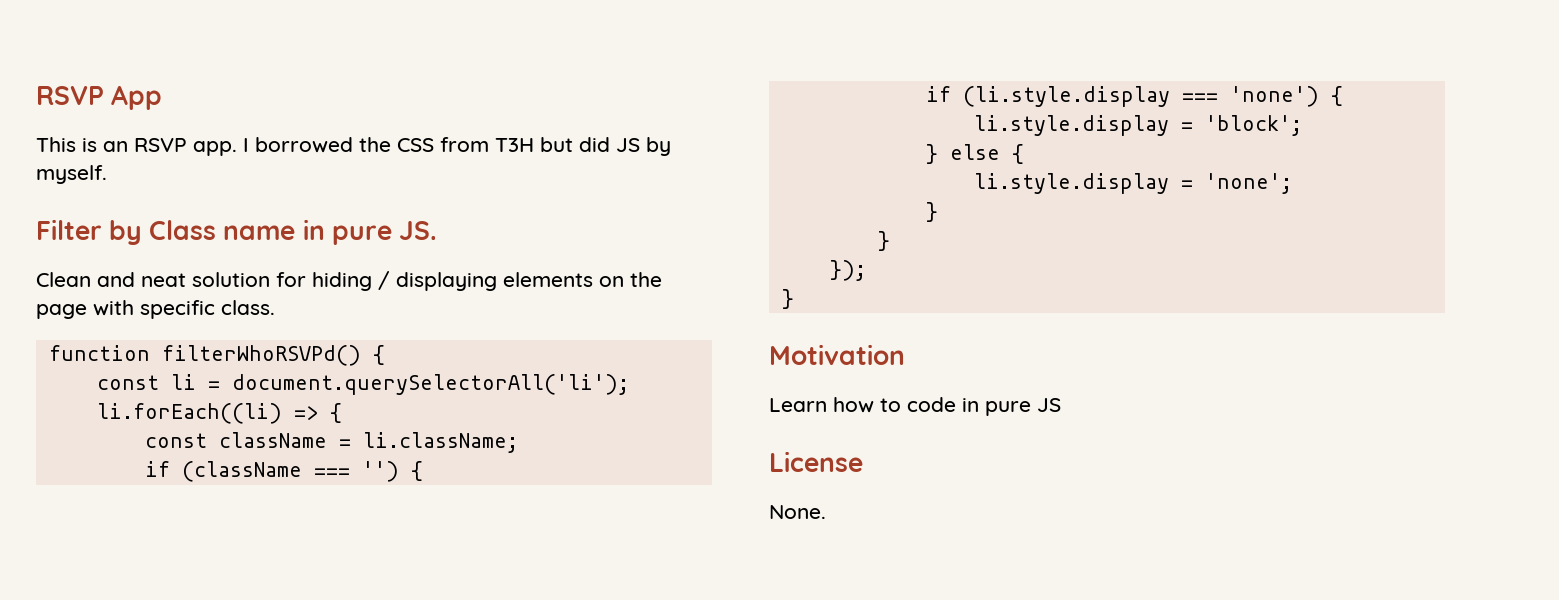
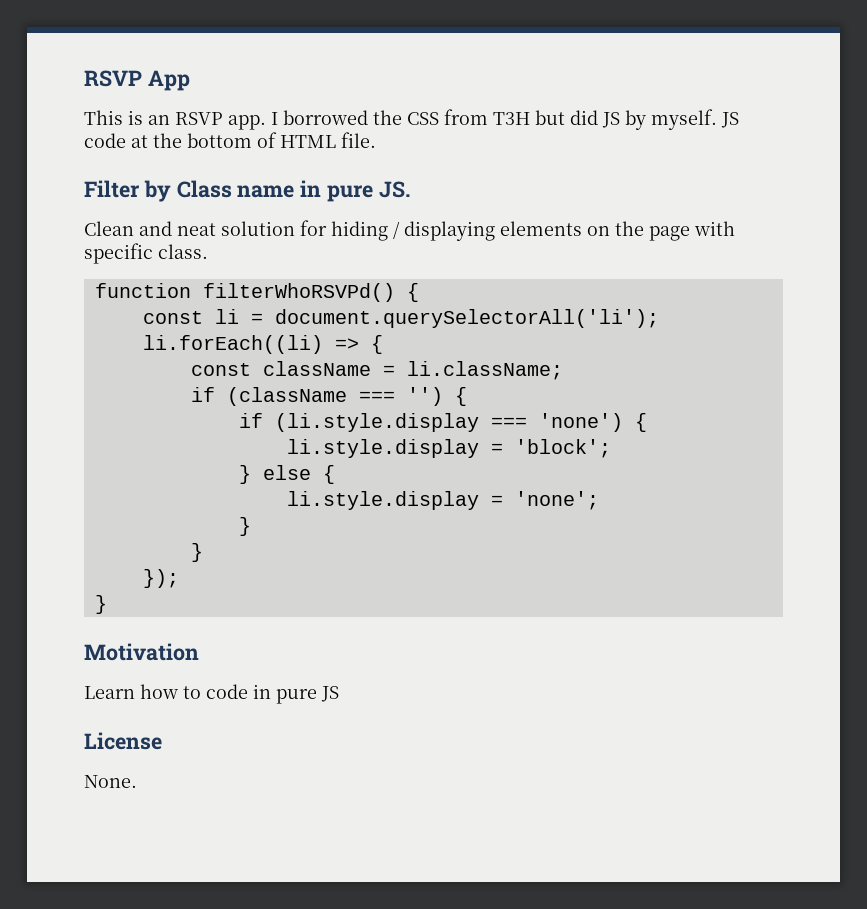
+ JS code at the bottom of HTML file.

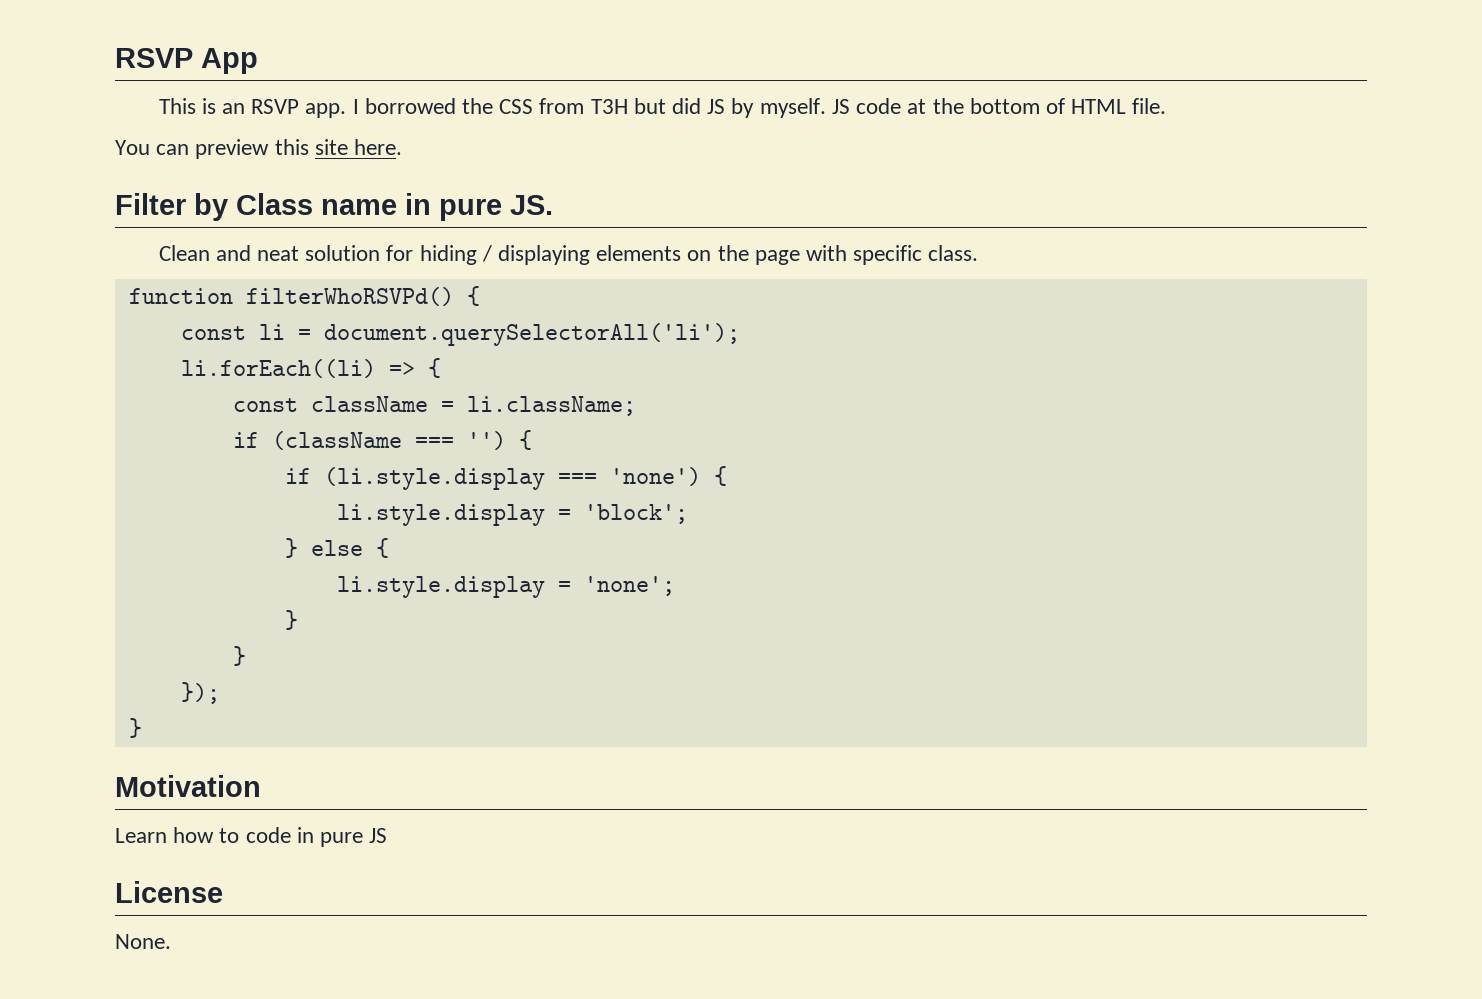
+ You can preview this site here.

